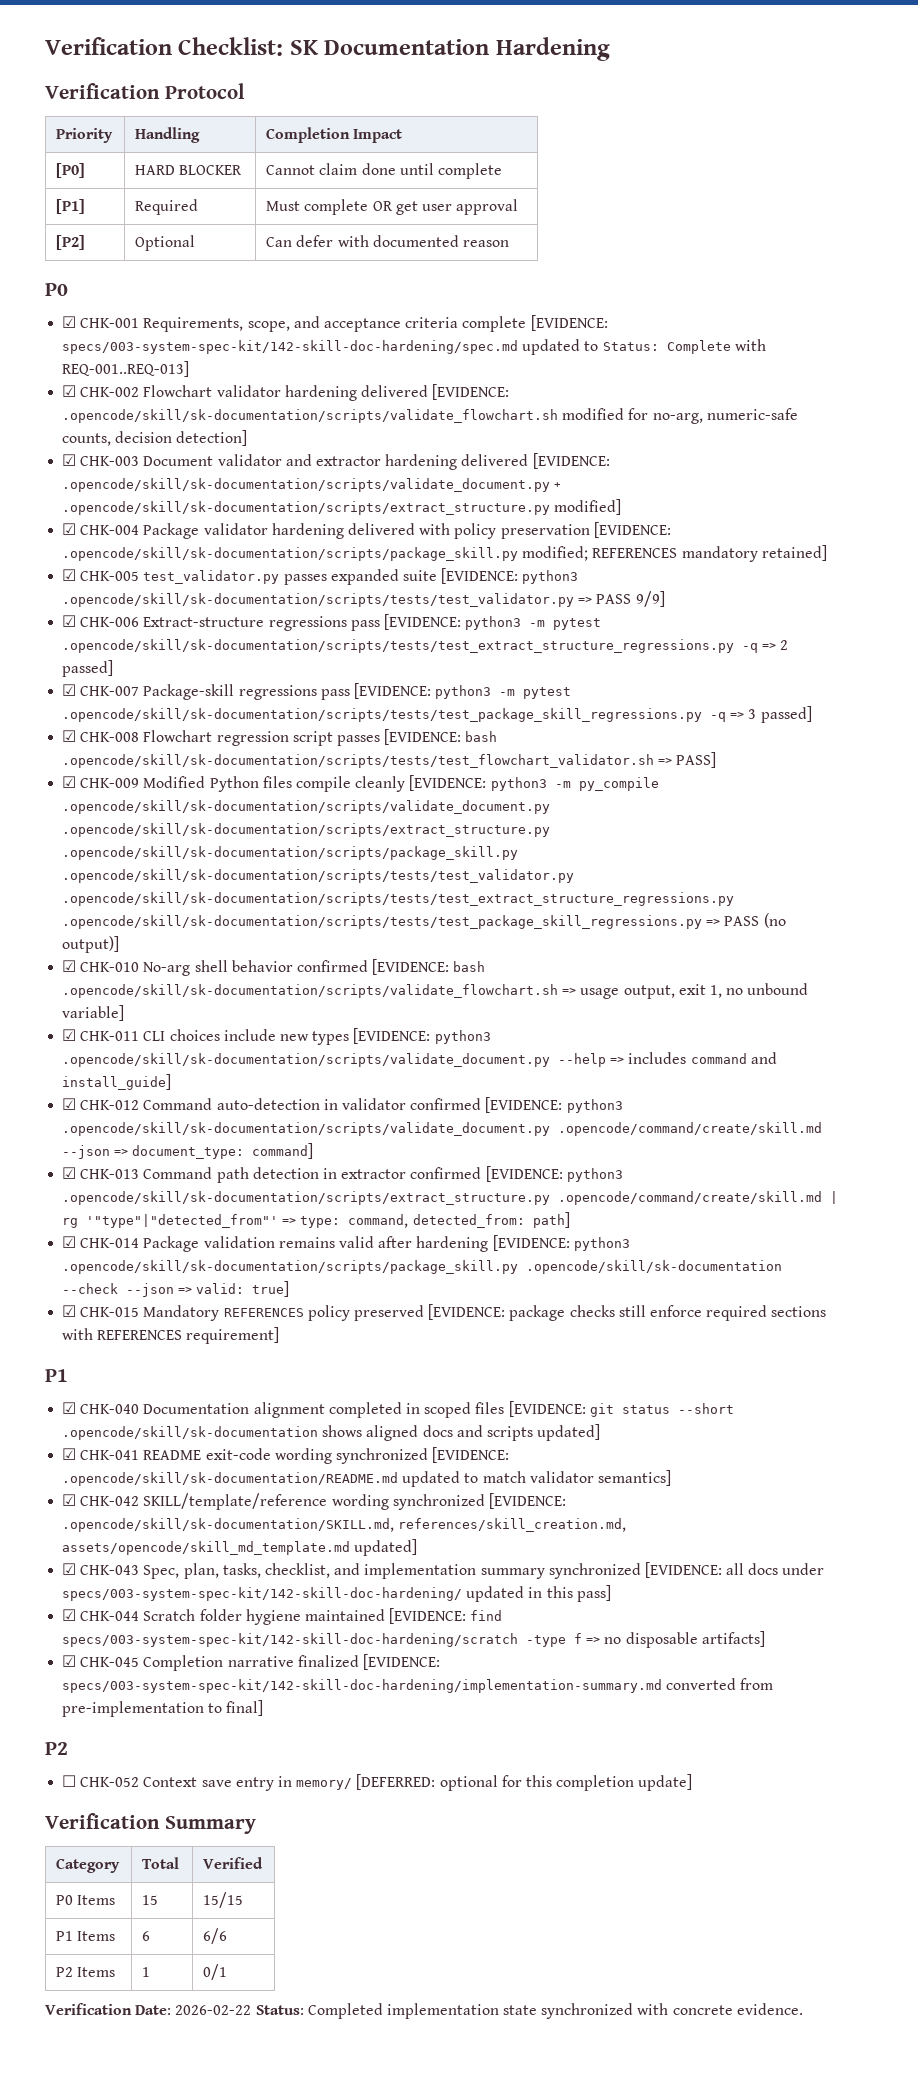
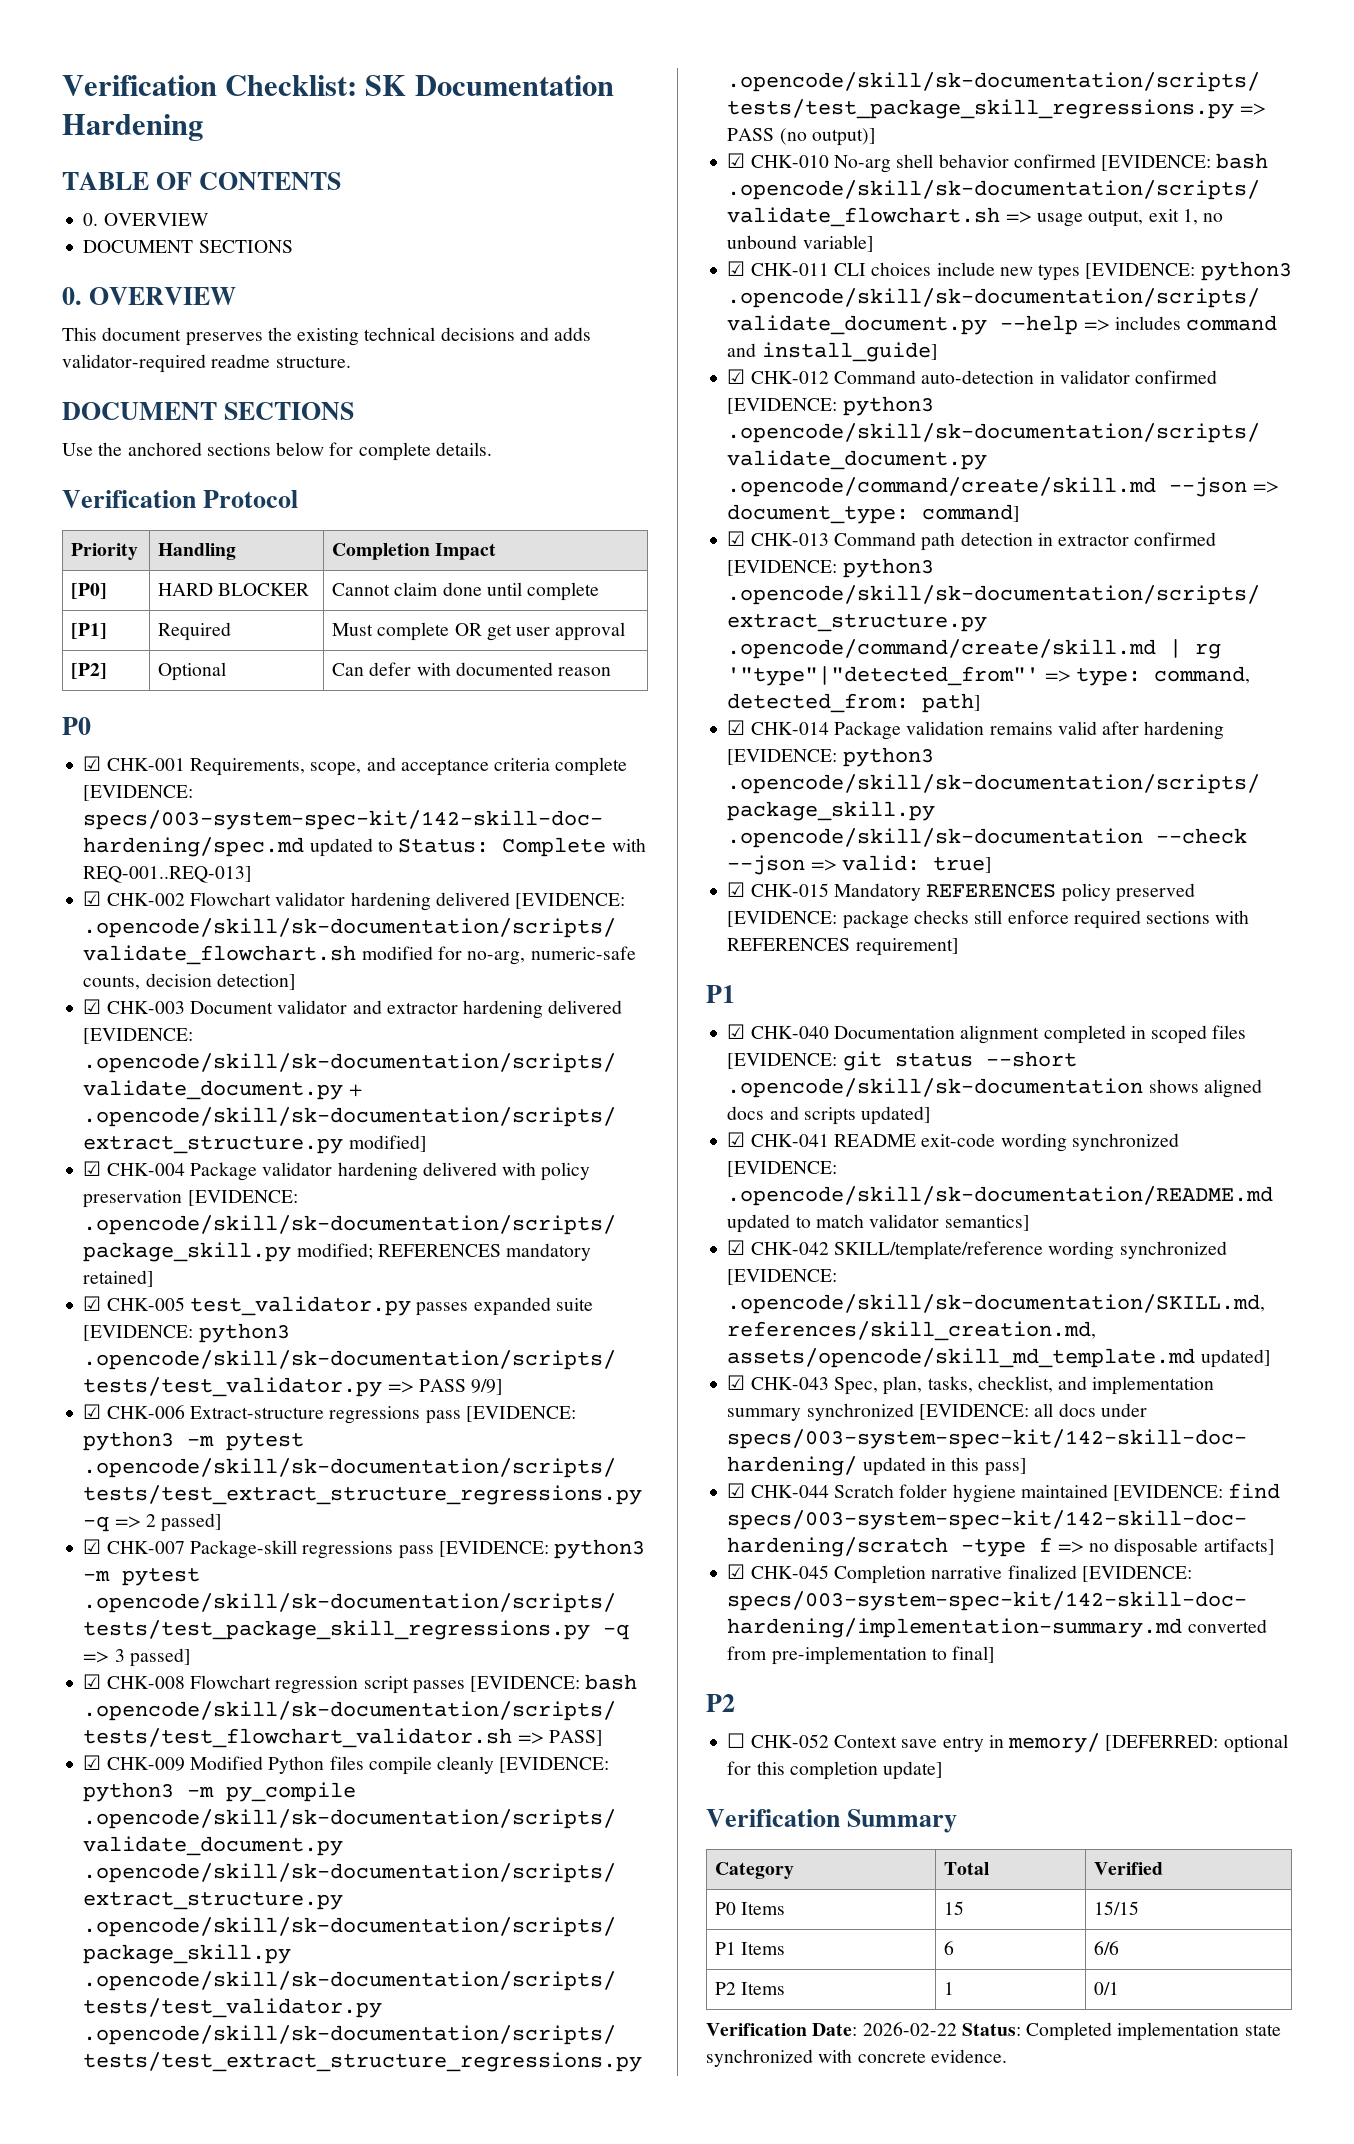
+ TABLE OF CONTENTS
+ 0. OVERVIEW
+ DOCUMENT SECTIONS
+ 0. OVERVIEW
+ This document preserves the existing technical decisions and adds validator-required readme structure.
+ DOCUMENT SECTIONS
+ Use the anchored sections below for complete details.

